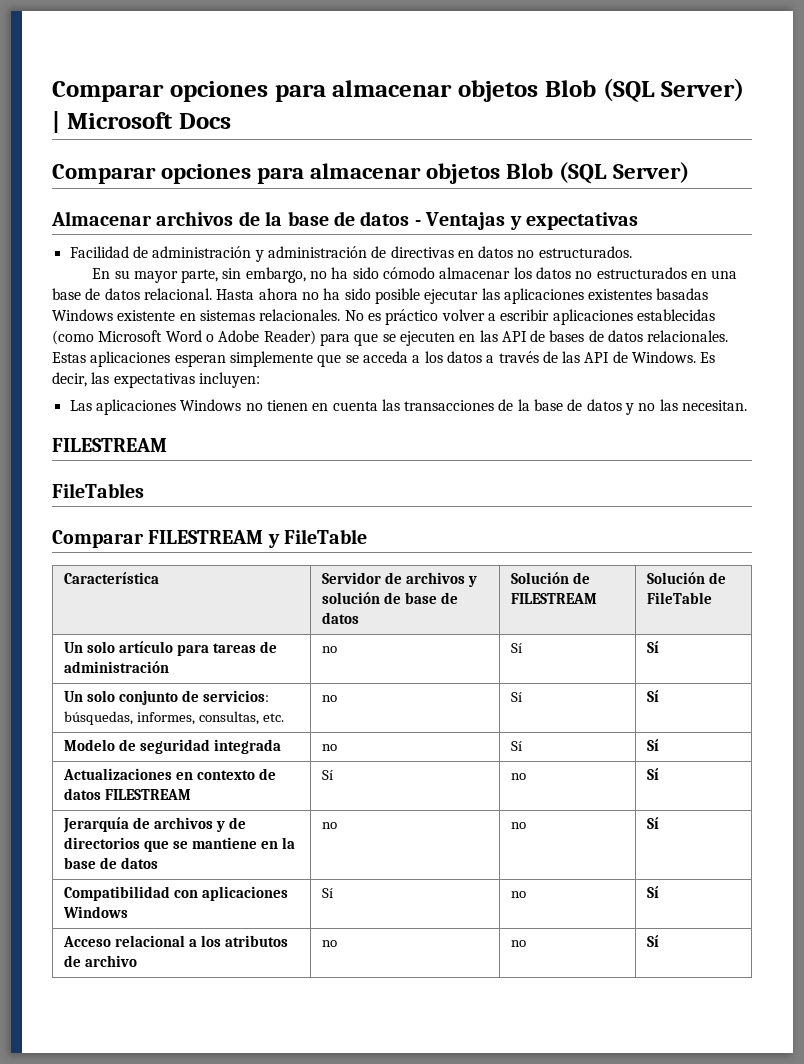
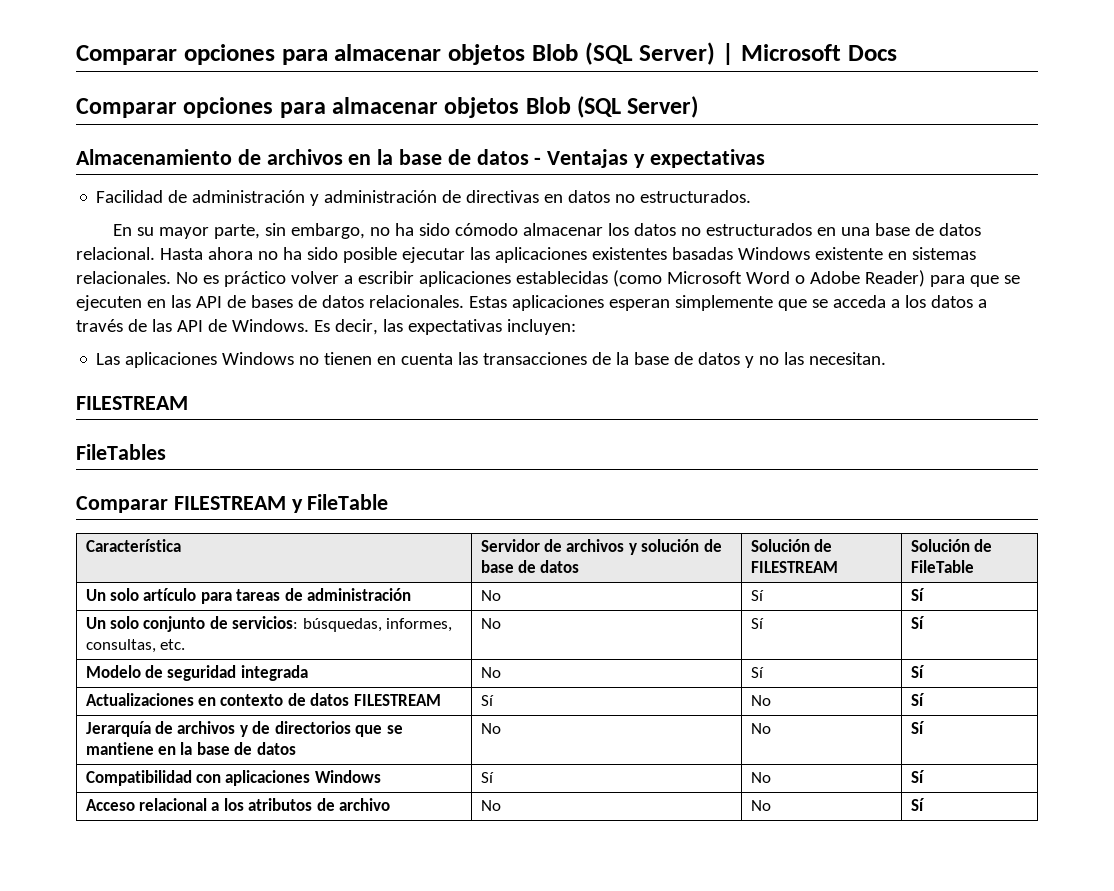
- Almacenar archivos de la base de datos - Ventajas y expectativas
+ Almacenamiento de archivos en la base de datos - Ventajas y expectativas
- Un solo artículo para tareas de administración | no | Sí | Sí
+ Un solo artículo para tareas de administración | No | Sí | Sí
- Un solo conjunto de servicios: búsquedas, informes, consultas, etc. | no | Sí | Sí
+ Un solo conjunto de servicios: búsquedas, informes, consultas, etc. | No | Sí | Sí
- Modelo de seguridad integrada | no | Sí | Sí
+ Modelo de seguridad integrada | No | Sí | Sí
- Actualizaciones en contexto de datos FILESTREAM | Sí | no | Sí
+ Actualizaciones en contexto de datos FILESTREAM | Sí | No | Sí
- Jerarquía de archivos y de directorios que se mantiene en la base de datos | no | no | Sí
+ Jerarquía de archivos y de directorios que se mantiene en la base de datos | No | No | Sí
- Compatibilidad con aplicaciones Windows | Sí | no | Sí
+ Compatibilidad con aplicaciones Windows | Sí | No | Sí
- Acceso relacional a los atributos de archivo | no | no | Sí
+ Acceso relacional a los atributos de archivo | No | No | Sí

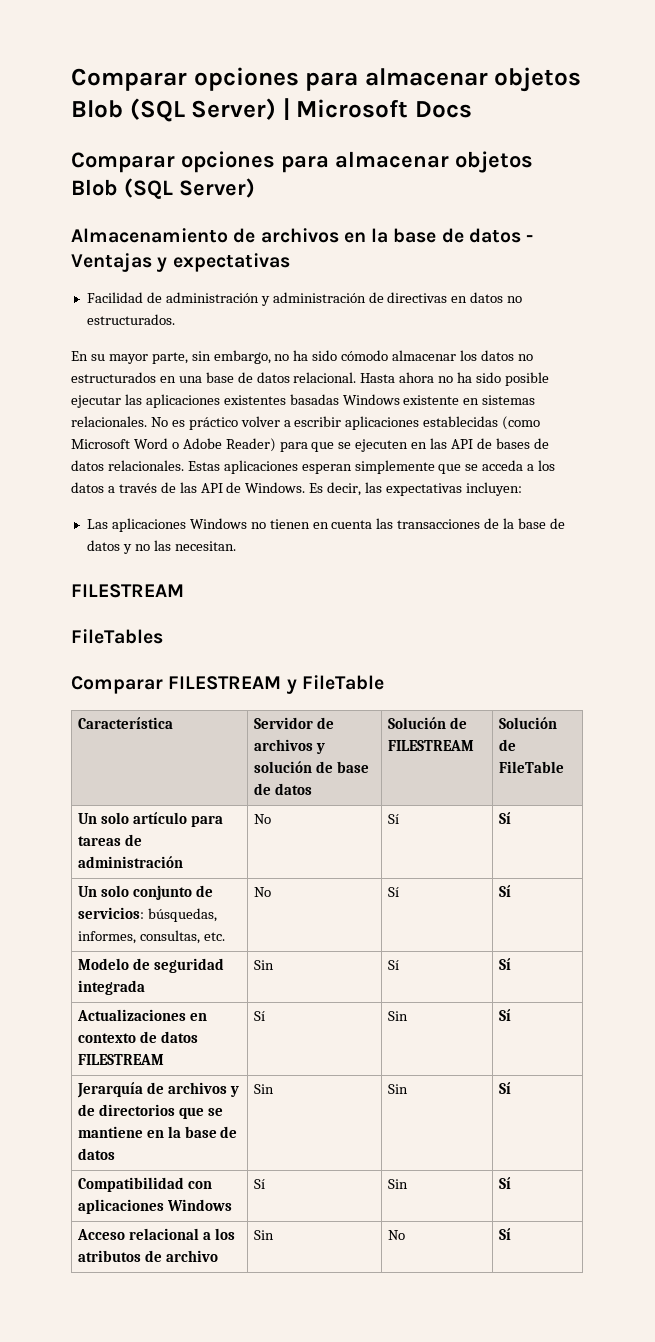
- Modelo de seguridad integrada | No | Sí | Sí
+ Modelo de seguridad integrada | Sin | Sí | Sí
- Actualizaciones en contexto de datos FILESTREAM | Sí | No | Sí
+ Actualizaciones en contexto de datos FILESTREAM | Sí | Sin | Sí
- Jerarquía de archivos y de directorios que se mantiene en la base de datos | No | No | Sí
+ Jerarquía de archivos y de directorios que se mantiene en la base de datos | Sin | Sin | Sí
- Compatibilidad con aplicaciones Windows | Sí | No | Sí
+ Compatibilidad con aplicaciones Windows | Sí | Sin | Sí
- Acceso relacional a los atributos de archivo | No | No | Sí
+ Acceso relacional a los atributos de archivo | Sin | No | Sí

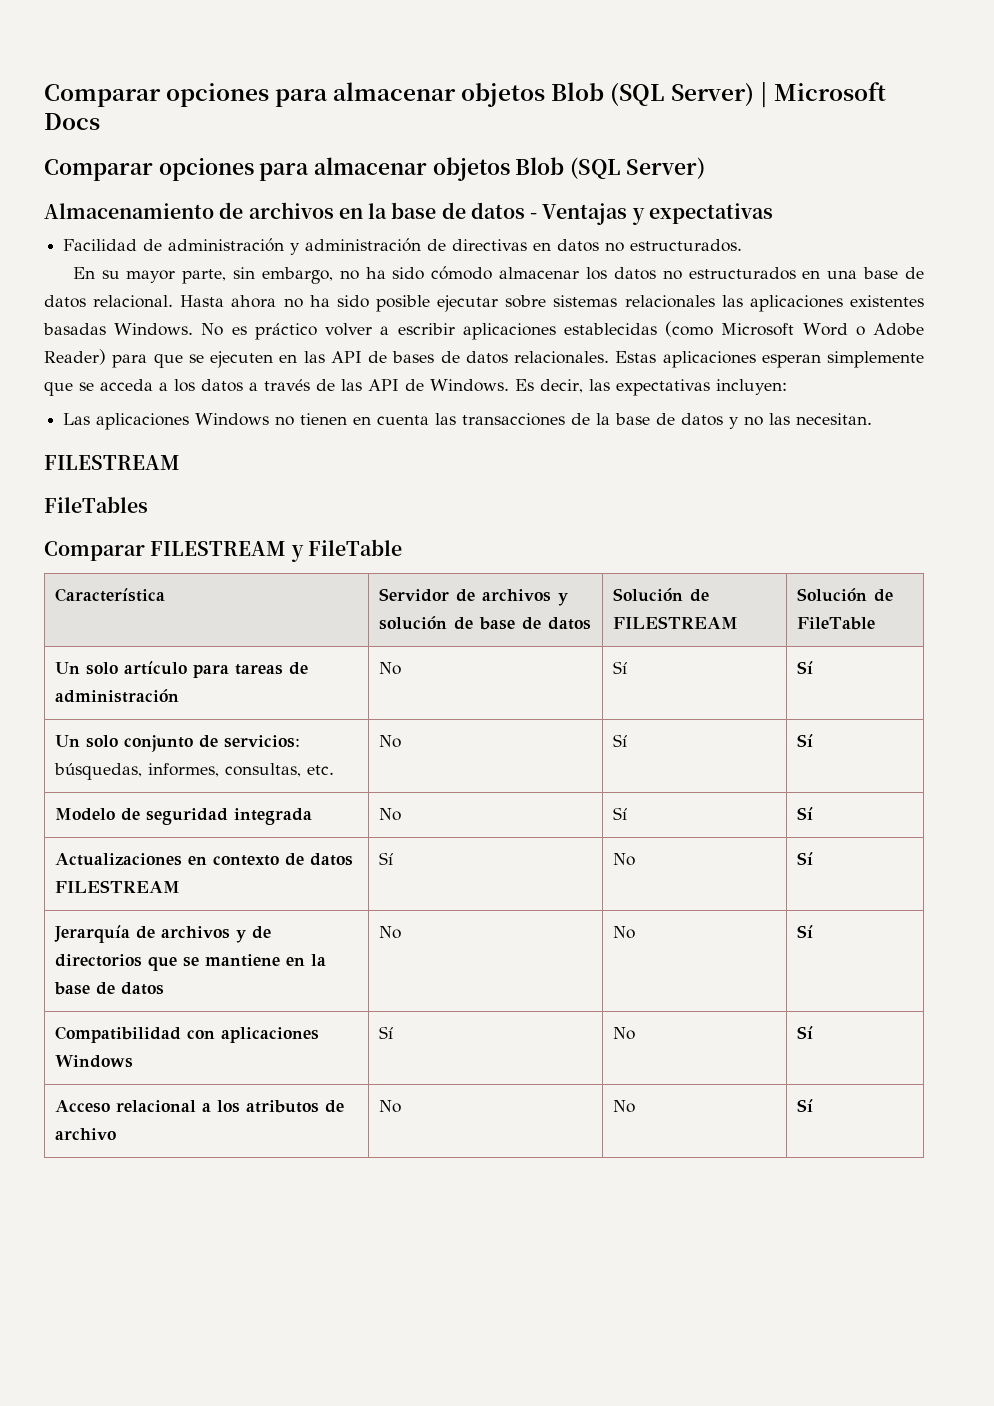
- Hasta ahora no ha sido posible ejecutar las aplicaciones existentes basadas Windows existente en sistemas relacionales.
+ Hasta ahora no ha sido posible ejecutar sobre sistemas relacionales las aplicaciones existentes basadas Windows.
- Modelo de seguridad integrada | Sin | Sí | Sí
+ Modelo de seguridad integrada | No | Sí | Sí
- Actualizaciones en contexto de datos FILESTREAM | Sí | Sin | Sí
+ Actualizaciones en contexto de datos FILESTREAM | Sí | No | Sí
- Jerarquía de archivos y de directorios que se mantiene en la base de datos | Sin | Sin | Sí
+ Jerarquía de archivos y de directorios que se mantiene en la base de datos | No | No | Sí
- Compatibilidad con aplicaciones Windows | Sí | Sin | Sí
+ Compatibilidad con aplicaciones Windows | Sí | No | Sí
- Acceso relacional a los atributos de archivo | Sin | No | Sí
+ Acceso relacional a los atributos de archivo | No | No | Sí

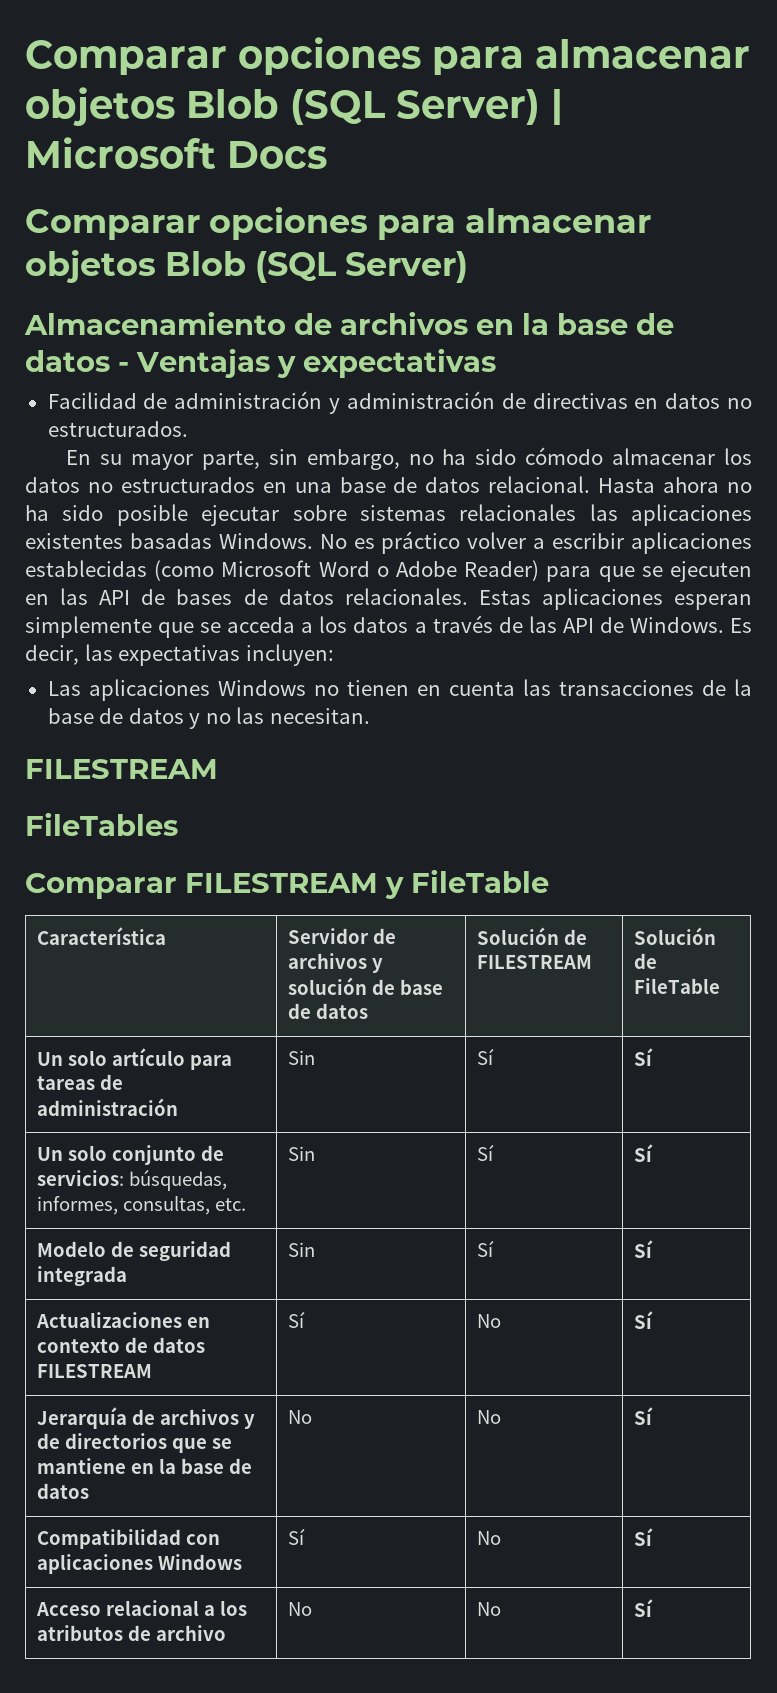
- Un solo artículo para tareas de administración | No | Sí | Sí
+ Un solo artículo para tareas de administración | Sin | Sí | Sí
- Un solo conjunto de servicios: búsquedas, informes, consultas, etc. | No | Sí | Sí
+ Un solo conjunto de servicios: búsquedas, informes, consultas, etc. | Sin | Sí | Sí
- Modelo de seguridad integrada | No | Sí | Sí
+ Modelo de seguridad integrada | Sin | Sí | Sí

